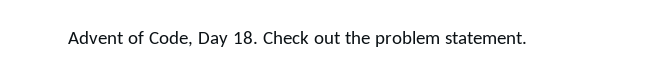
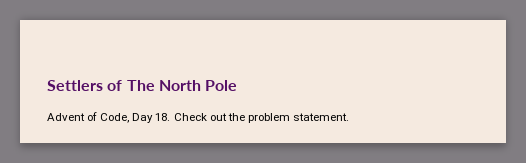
+ Settlers of The North Pole

